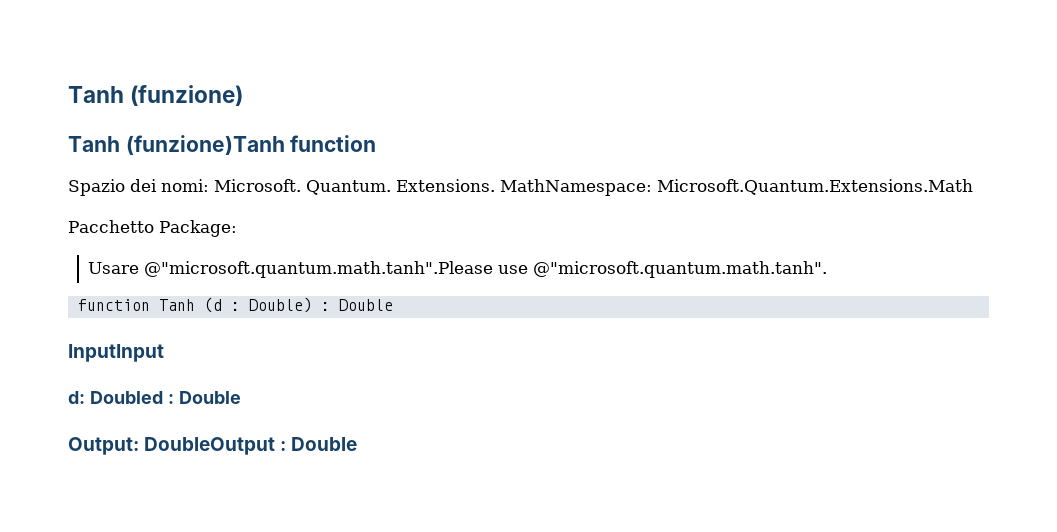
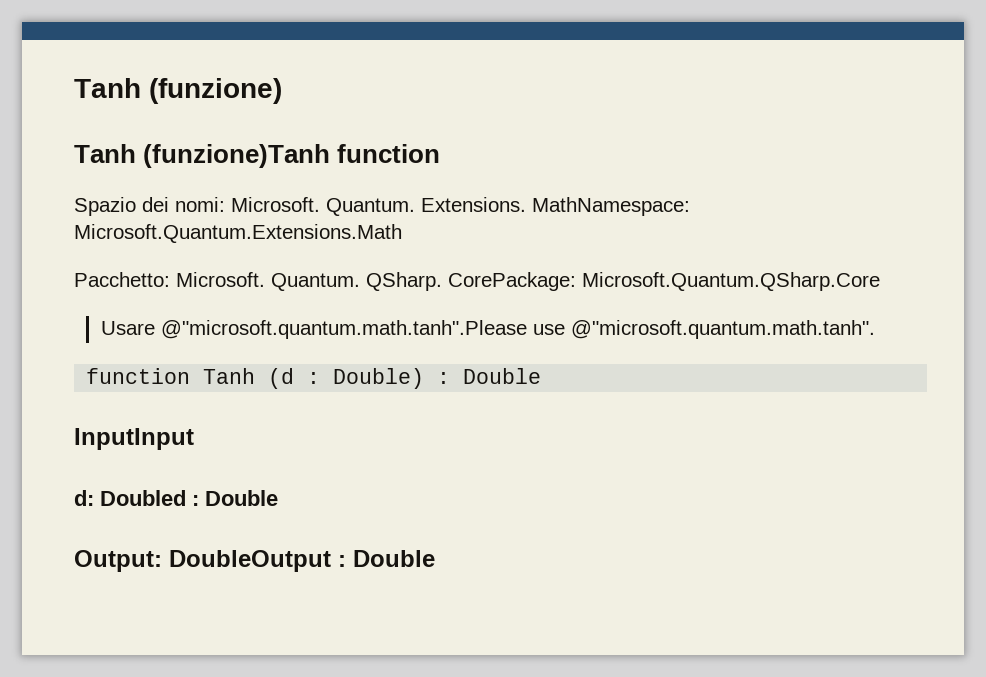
- Pacchetto Package:
+ Pacchetto: Microsoft. Quantum. QSharp. CorePackage: Microsoft.Quantum.QSharp.Core

